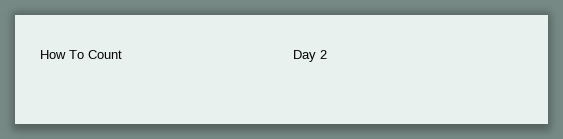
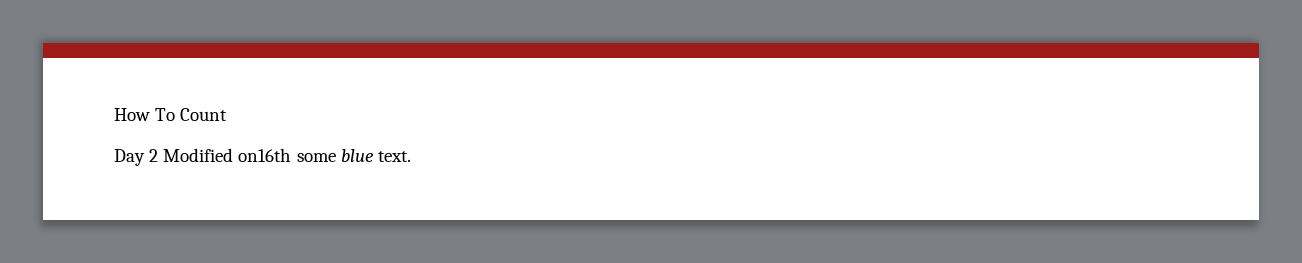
- Day 2
+ Day 2 Modified on16th some blue text.

